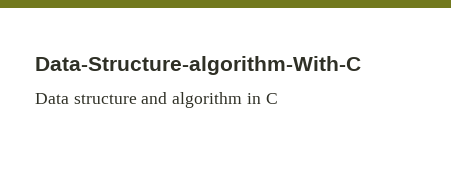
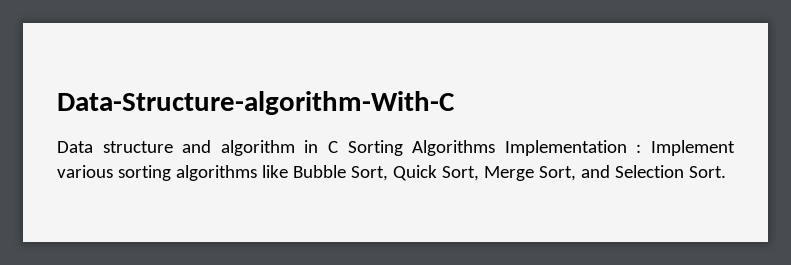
- Data structure and algorithm in C
+ Data structure and algorithm in C Sorting Algorithms Implementation : Implement various sorting algorithms like Bubble Sort, Quick Sort, Merge Sort, and Selection Sort.

